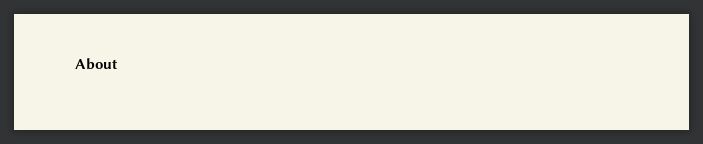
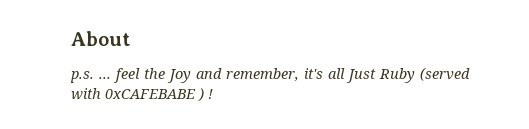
+ p.s. ... feel the Joy and remember, it's all Just Ruby (served with 0xCAFEBABE ) !

